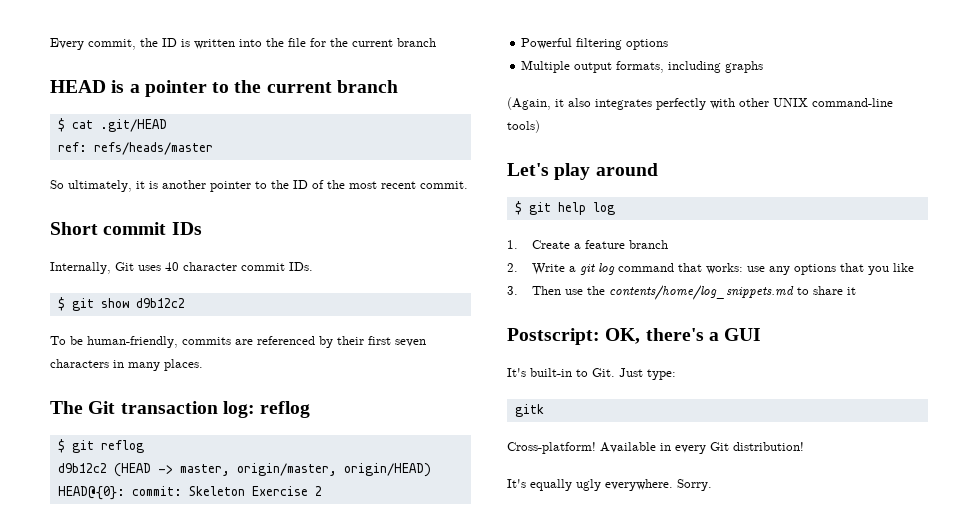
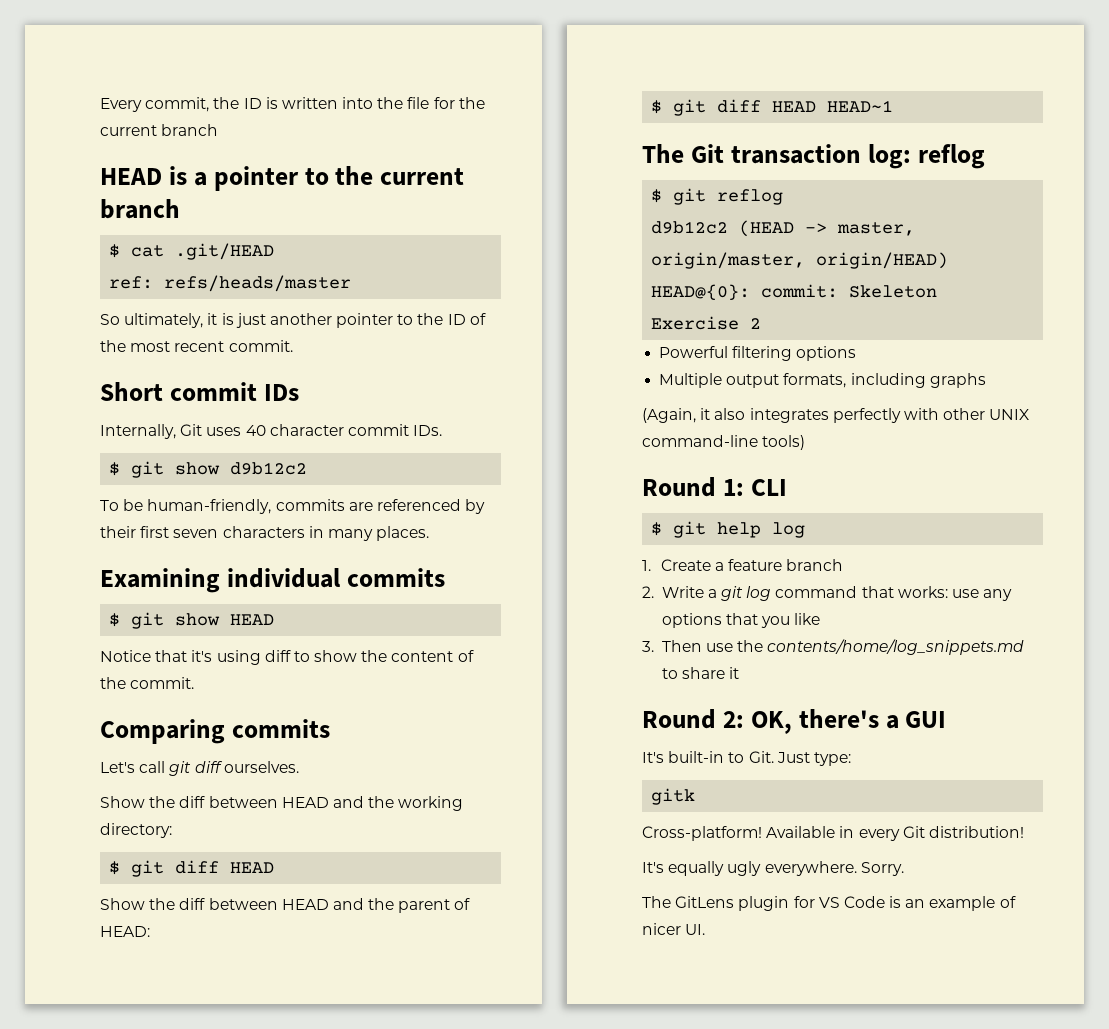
- So ultimately, it is another pointer to the ID of the most recent commit.
+ So ultimately, it is just another pointer to the ID of the most recent commit.
+ Examining individual commits
+ $ git show HEAD
+ Notice that it's using diff to show the content of the commit.
+ Comparing commits
+ Let's call git diff ourselves.
+ Show the diff between HEAD and the working directory:
+ $ git diff HEAD
+ Show the diff between HEAD and the parent of HEAD:
+ $ git diff HEAD HEAD~1
- Let's play around
+ Round 1: CLI
- Postscript: OK, there's a GUI
+ Round 2: OK, there's a GUI
+ The GitLens plugin for VS Code is an example of nicer UI.

